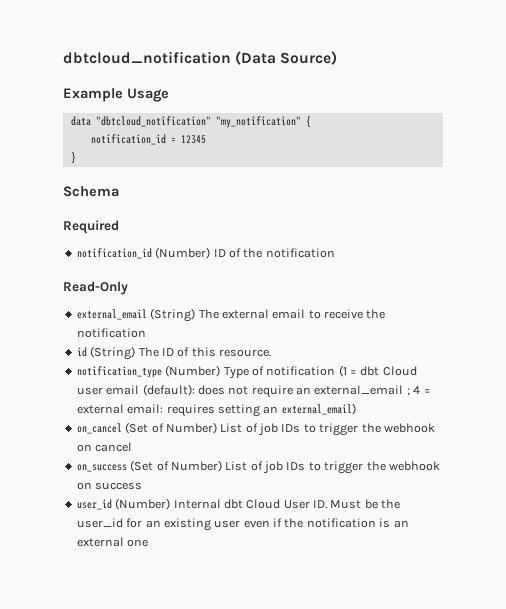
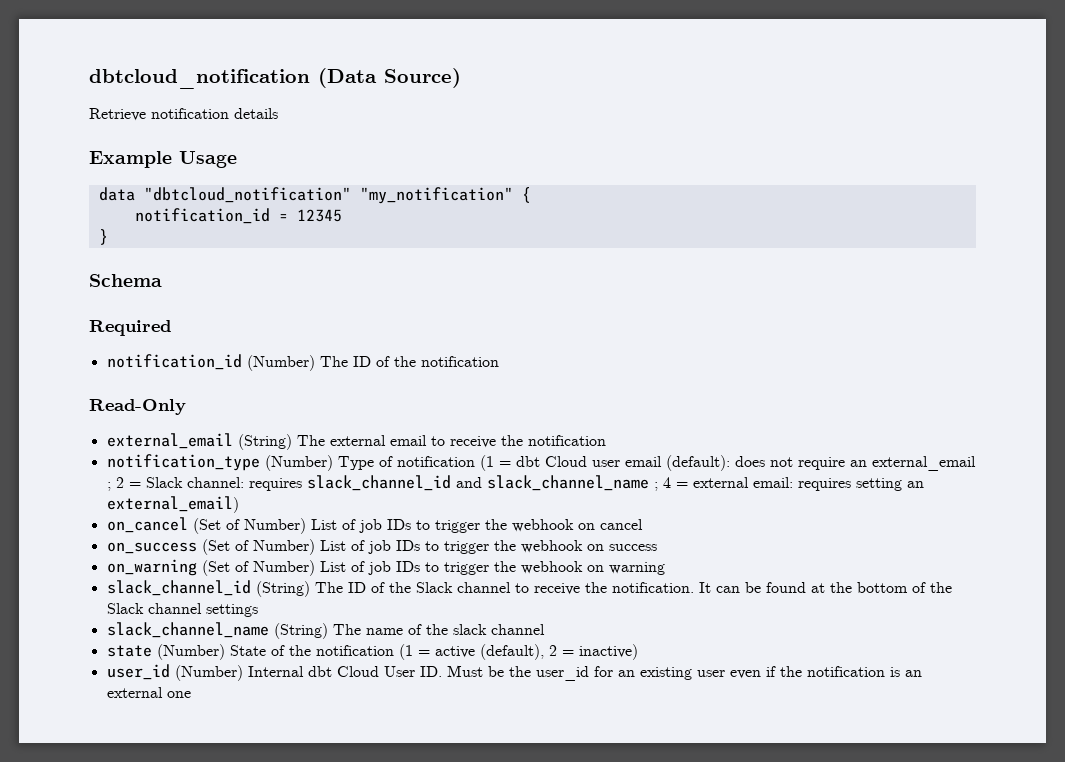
+ Retrieve notification details
- notification_id (Number) ID of the notification
+ notification_id (Number) The ID of the notification
- id (String) The ID of this resource.
- notification_type (Number) Type of notification (1 = dbt Cloud user email (default): does not require an external_email ; 4 = external email: requires setting an external_email)
+ notification_type (Number) Type of notification (1 = dbt Cloud user email (default): does not require an external_email ; 2 = Slack channel: requires slack_channel_id and slack_channel_name ; 4 = external email: requires setting an external_email)
+ on_warning (Set of Number) List of job IDs to trigger the webhook on warning
+ slack_channel_id (String) The ID of the Slack channel to receive the notification. It can be found at the bottom of the Slack channel settings
+ slack_channel_name (String) The name of the slack channel
+ state (Number) State of the notification (1 = active (default), 2 = inactive)

